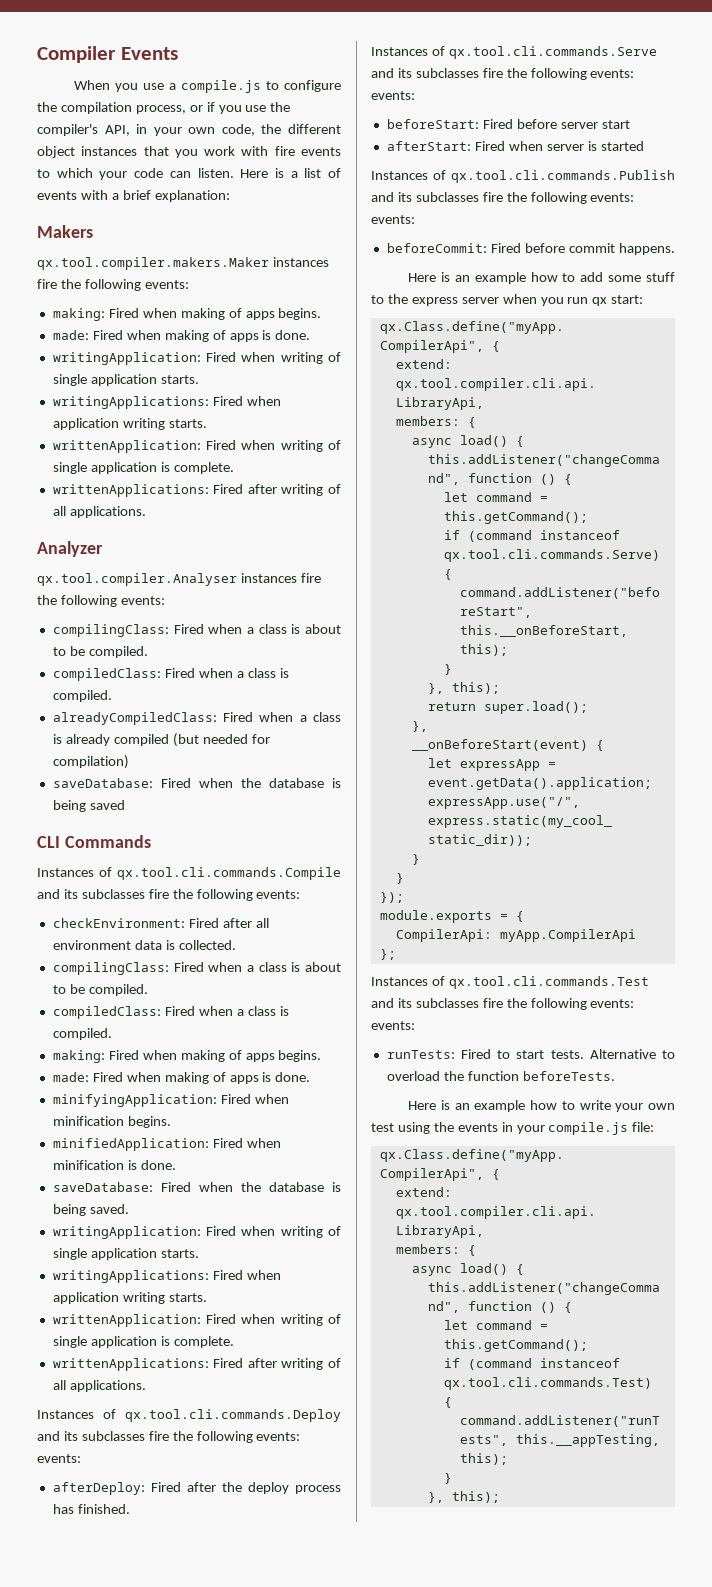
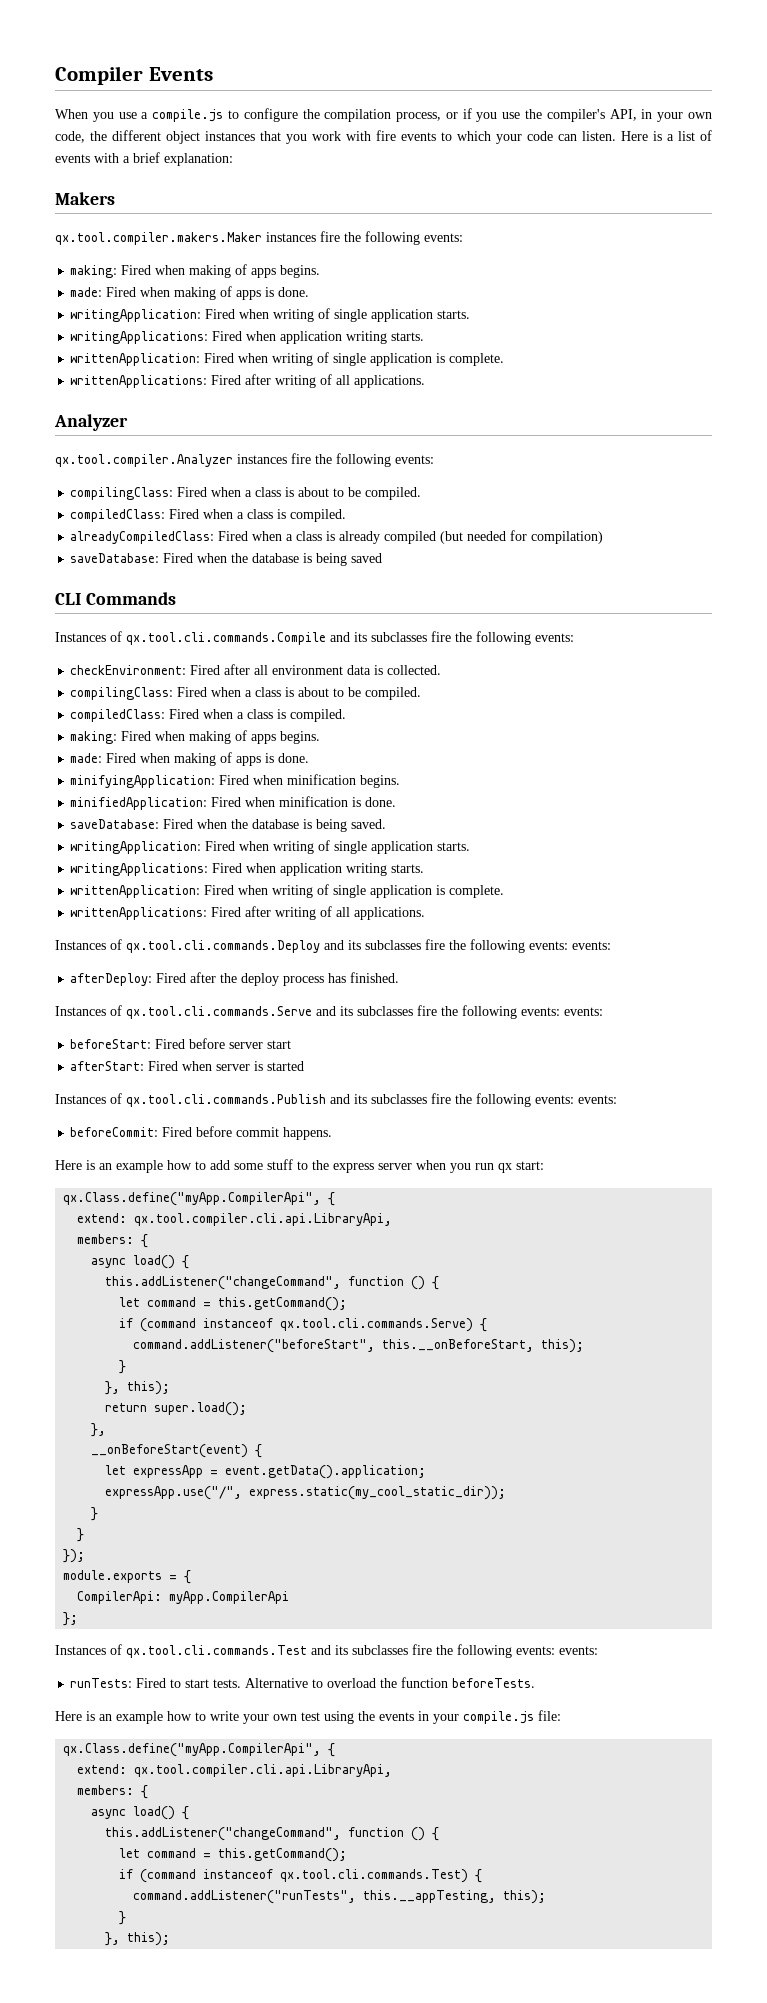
- qx.tool.compiler.Analyser instances fire the following events:
+ qx.tool.compiler.Analyzer instances fire the following events:

